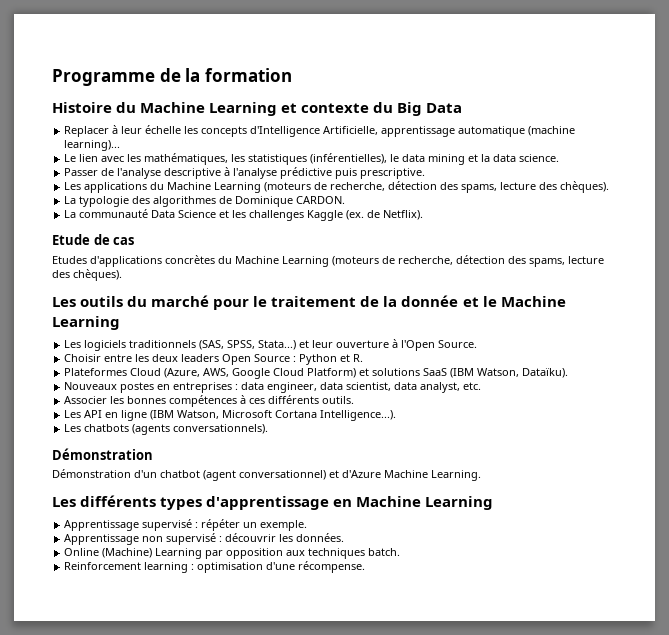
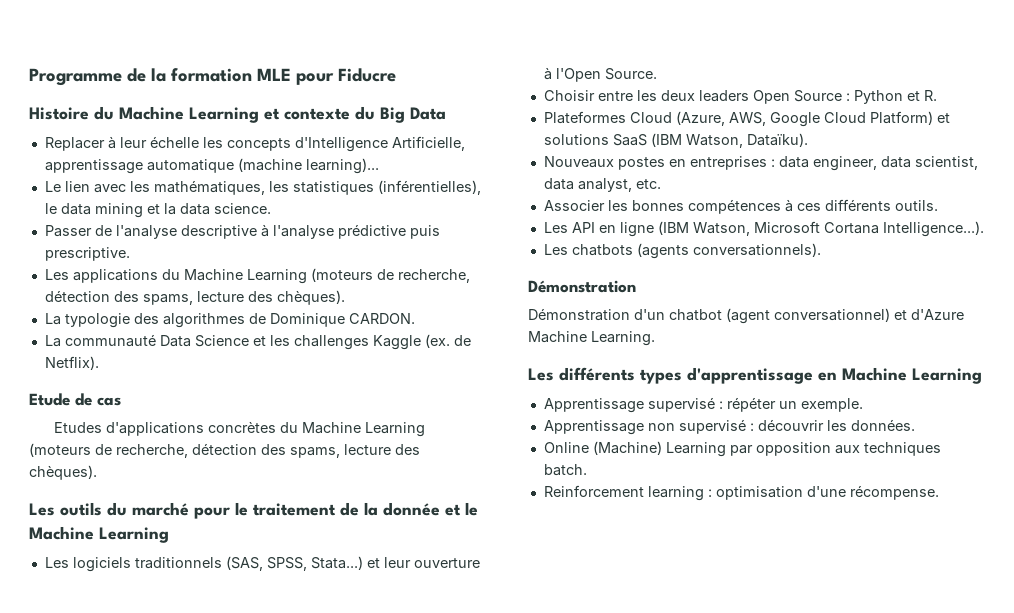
- Programme de la formation
+ Programme de la formation MLE pour Fiducre

